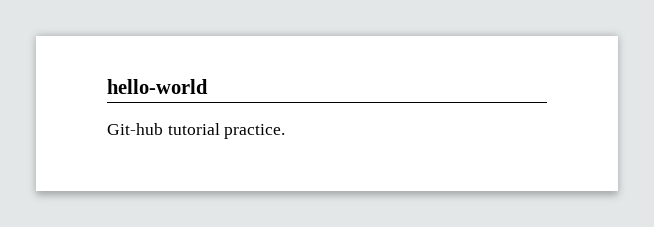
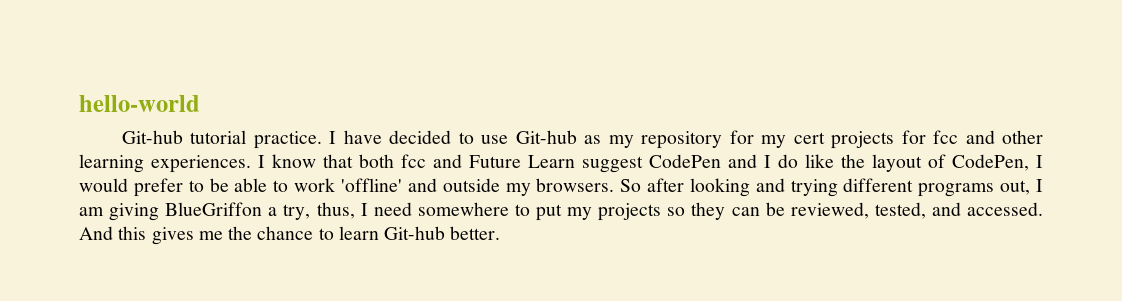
+ I have decided to use Git-hub as my repository for my cert projects for fcc and other learning experiences. I know that both fcc and Future Learn suggest CodePen and I do like the layout of CodePen, I would prefer to be able to work 'offline' and outside my browsers. So after looking and trying different programs out, I am giving BlueGriffon a try, thus, I need somewhere to put my projects so they can be reviewed, tested, and accessed. And this gives me the chance to learn Git-hub better.

